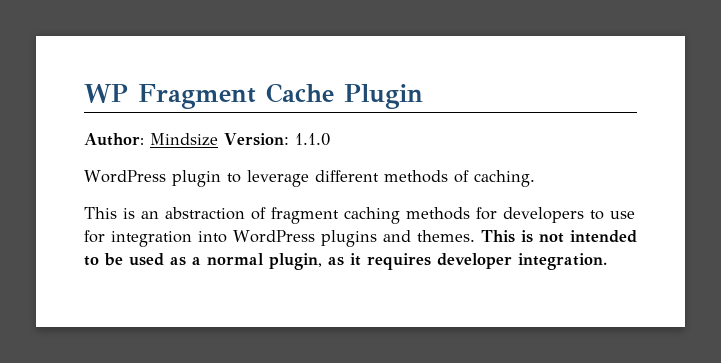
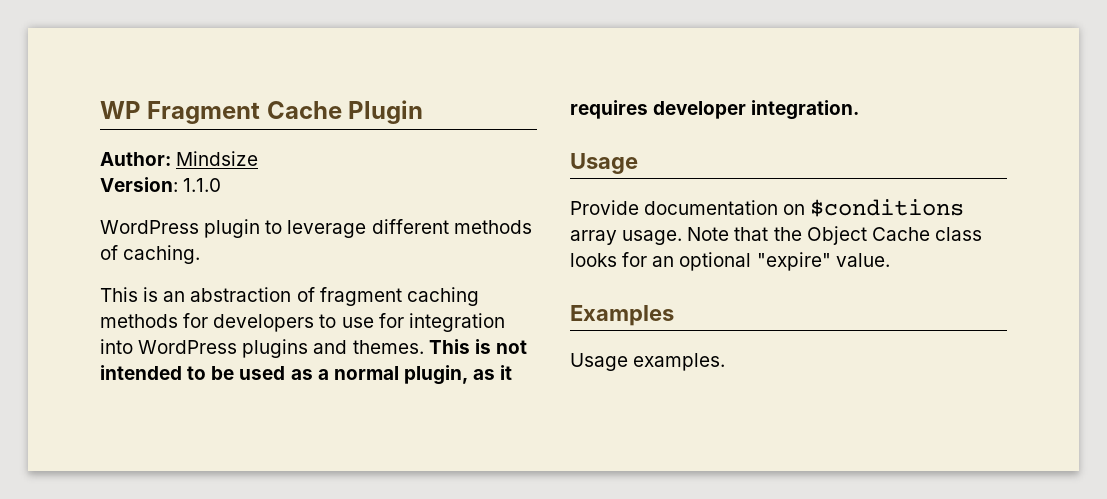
- Author: Mindsize Version: 1.1.0
+ Author: Mindsize
+ Version: 1.1.0
  This is not intended to be used as a normal plugin, as it requires developer integration.
+ Usage
+ Provide documentation on $conditions array usage. Note that the Object Cache class looks for an optional "expire" value.
+ Examples
+ Usage examples.

